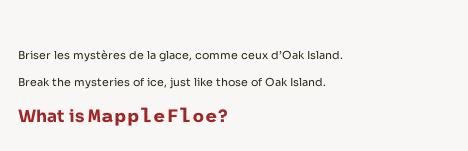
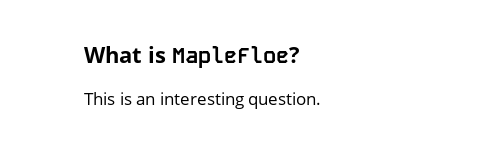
- Briser les mystères de la glace, comme ceux d’Oak Island.
- Break the mysteries of ice, just like those of Oak Island.
- What is MappleFloe?
+ What is MapleFloe?
+ This is an interesting question.

